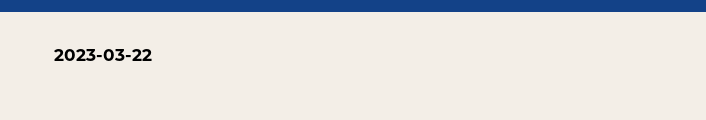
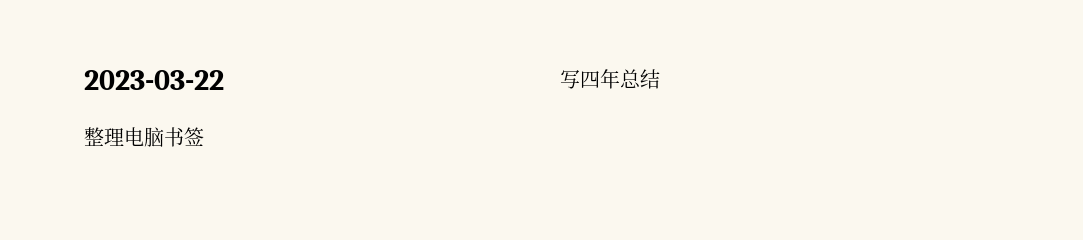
+ 整理电脑书签
+ 写四年总结

